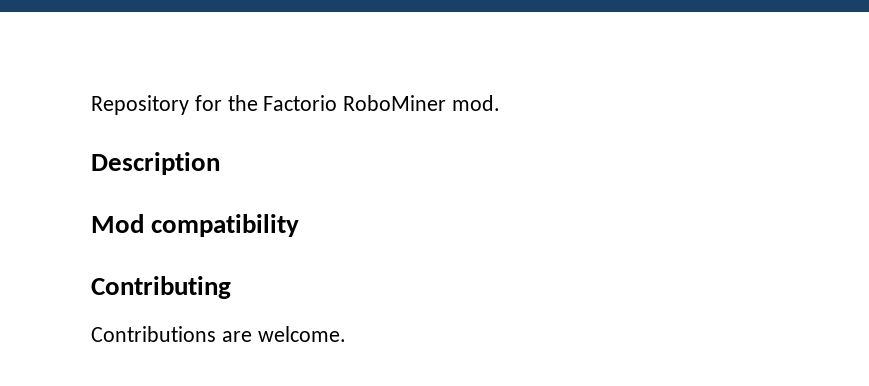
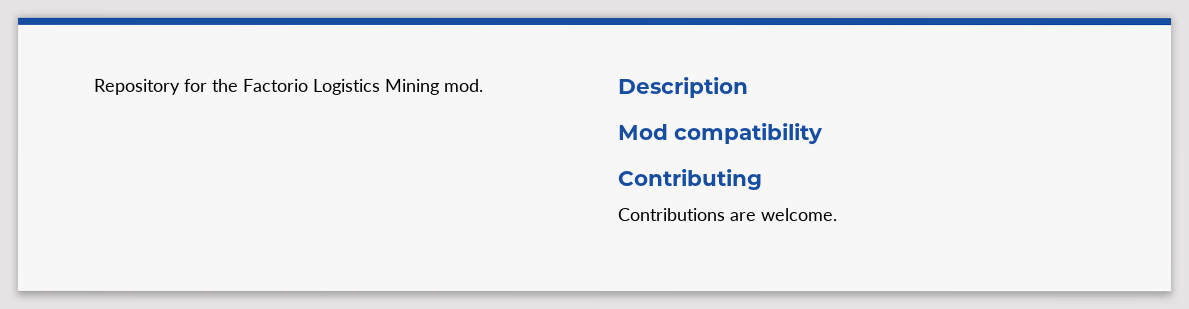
- Repository for the Factorio RoboMiner mod.
+ Repository for the Factorio Logistics Mining mod.

